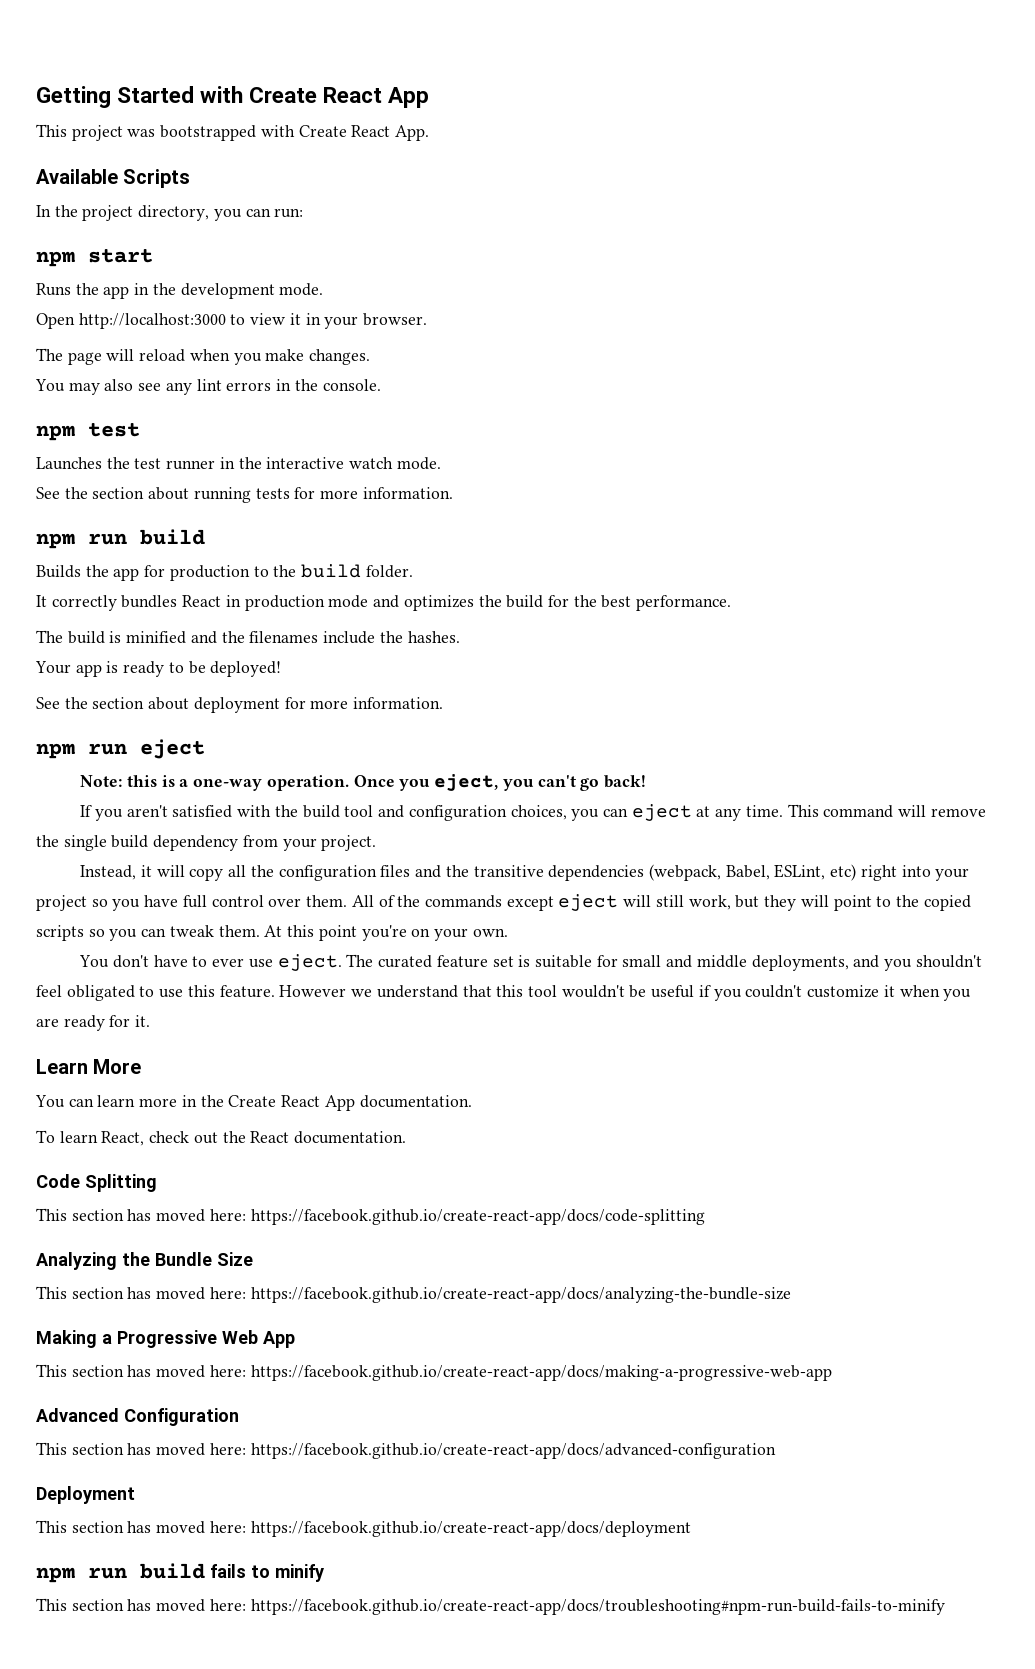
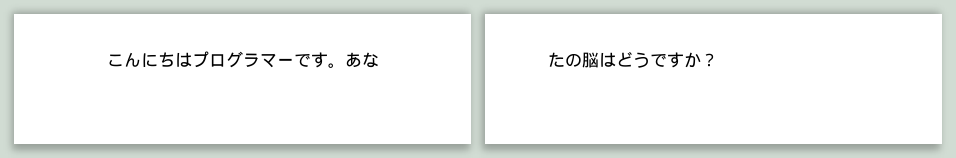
- Getting Started with Create React App
- This project was bootstrapped with Create React App.
- Available Scripts
- In the project directory, you can run:
- npm start
- Runs the app in the development mode.
- Open http://localhost:3000 to view it in your browser.
- The page will reload when you make changes.
- You may also see any lint errors in the console.
- npm test
- Launches the test runner in the interactive watch mode.
- See the section about running tests for more information.
- npm run build
- Builds the app for production to the build folder.
- It correctly bundles React in production mode and optimizes the build for the best performance.
- The build is minified and the filenames include the hashes.
- Your app is ready to be deployed!
- See the section about deployment for more information.
- npm run eject
- Note: this is a one-way operation. Once you eject, you can't go back!
- If you aren't satisfied with the build tool and configuration choices, you can eject at any time. This command will remove the single build dependency from your project.
- Instead, it will copy all the configuration files and the transitive dependencies (webpack, Babel, ESLint, etc) right into your project so you have full control over them. All of the commands except eject will still work, but they will point to the copied scripts so you can tweak them. At this point you're on your own.
- You don't have to ever use eject. The curated feature set is suitable for small and middle deployments, and you shouldn't feel obligated to use this feature. However we understand that this tool wouldn't be useful if you couldn't customize it when you are ready for it.
- Learn More
- You can learn more in the Create React App documentation.
- To learn React, check out the React documentation.
- Code Splitting
- This section has moved here: https://facebook.github.io/create-react-app/docs/code-splitting
- Analyzing the Bundle Size
- This section has moved here: https://facebook.github.io/create-react-app/docs/analyzing-the-bundle-size
- Making a Progressive Web App
- This section has moved here: https://facebook.github.io/create-react-app/docs/making-a-progressive-web-app
- Advanced Configuration
- This section has moved here: https://facebook.github.io/create-react-app/docs/advanced-configuration
- Deployment
- This section has moved here: https://facebook.github.io/create-react-app/docs/deployment
- npm run build fails to minify
- This section has moved here: https://facebook.github.io/create-react-app/docs/troubleshooting#npm-run-build-fails-to-minify
+ こんにちはプログラマーです。あなたの脳はどうですか？

